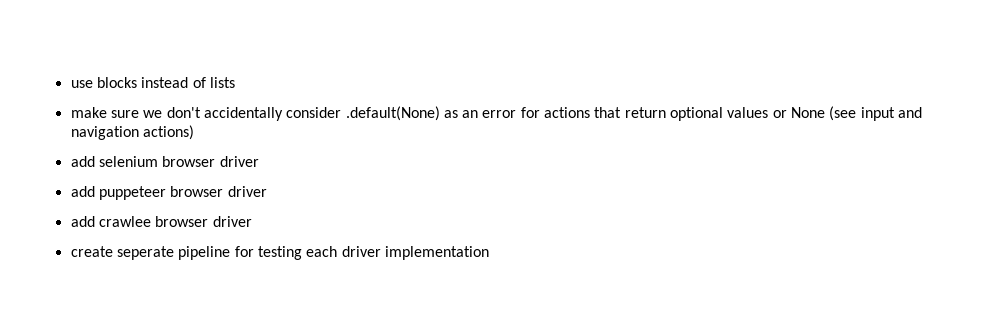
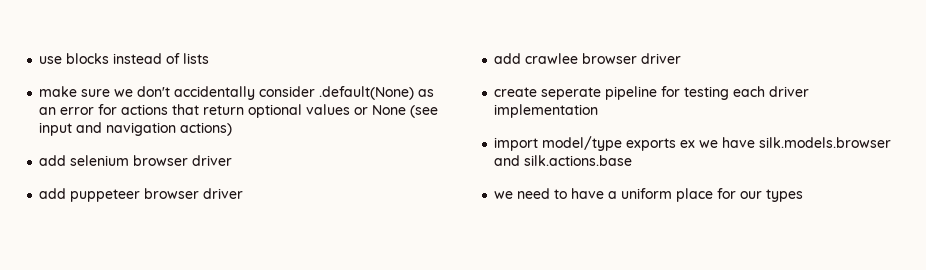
+ import model/type exports ex we have silk.models.browser and silk.actions.base
+ we need to have a uniform place for our types

